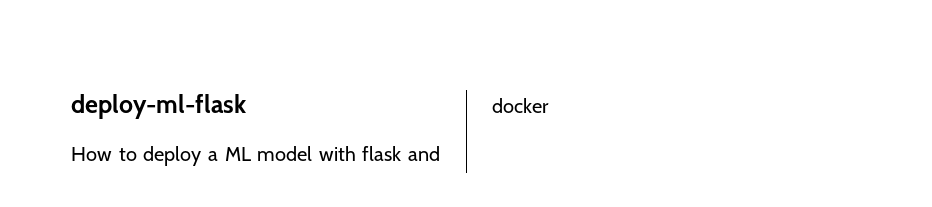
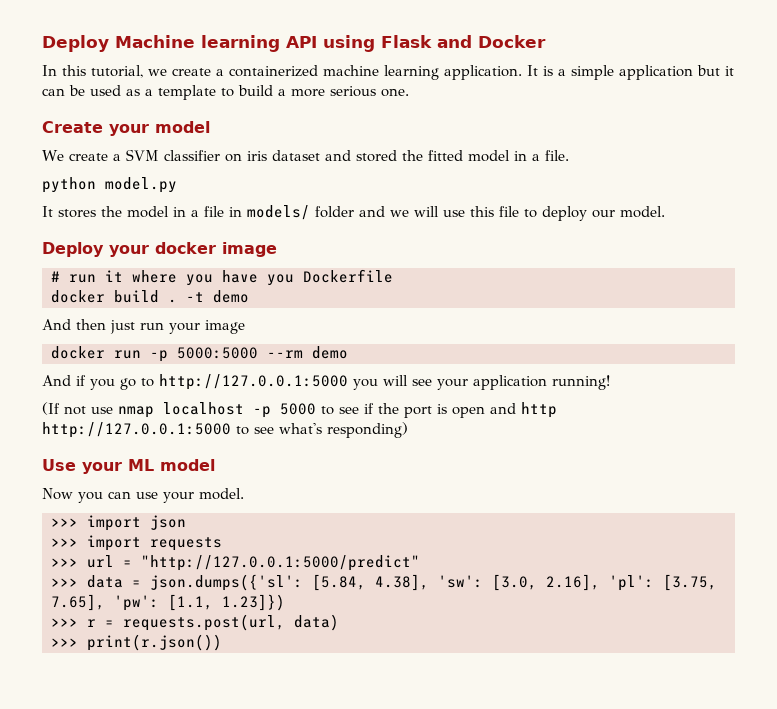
- deploy-ml-flask
- How to deploy a ML model with flask and docker
+ Deploy Machine learning API using Flask and Docker
+ In this tutorial, we create a containerized machine learning application. It is a simple application but it can be used as a template to build a more serious one.
+ Create your model
+ We create a SVM classifier on iris dataset and stored the fitted model in a file.
+ python model.py
+ It stores the model in a file in models/ folder and we will use this file to deploy our model.
+ Deploy your docker image
+ # run it where you have you Dockerfile
+ docker build . -t demo
+ And then just run your image
+ docker run -p 5000:5000 --rm demo
+ And if you go to http://127.0.0.1:5000 you will see your application running!
+ (If not use nmap localhost -p 5000 to see if the port is open and http http://127.0.0.1:5000 to see what's responding)
+ Use your ML model
+ Now you can use your model.
+ >>> import json
+ >>> import requests
+ >>> url = "http://127.0.0.1:5000/predict"
+ >>> data = json.dumps({'sl': [5.84, 4.38], 'sw': [3.0, 2.16], 'pl': [3.75, 7.65], 'pw': [1.1, 1.23]})
+ >>> r = requests.post(url, data)
+ >>> print(r.json())

